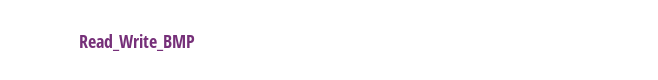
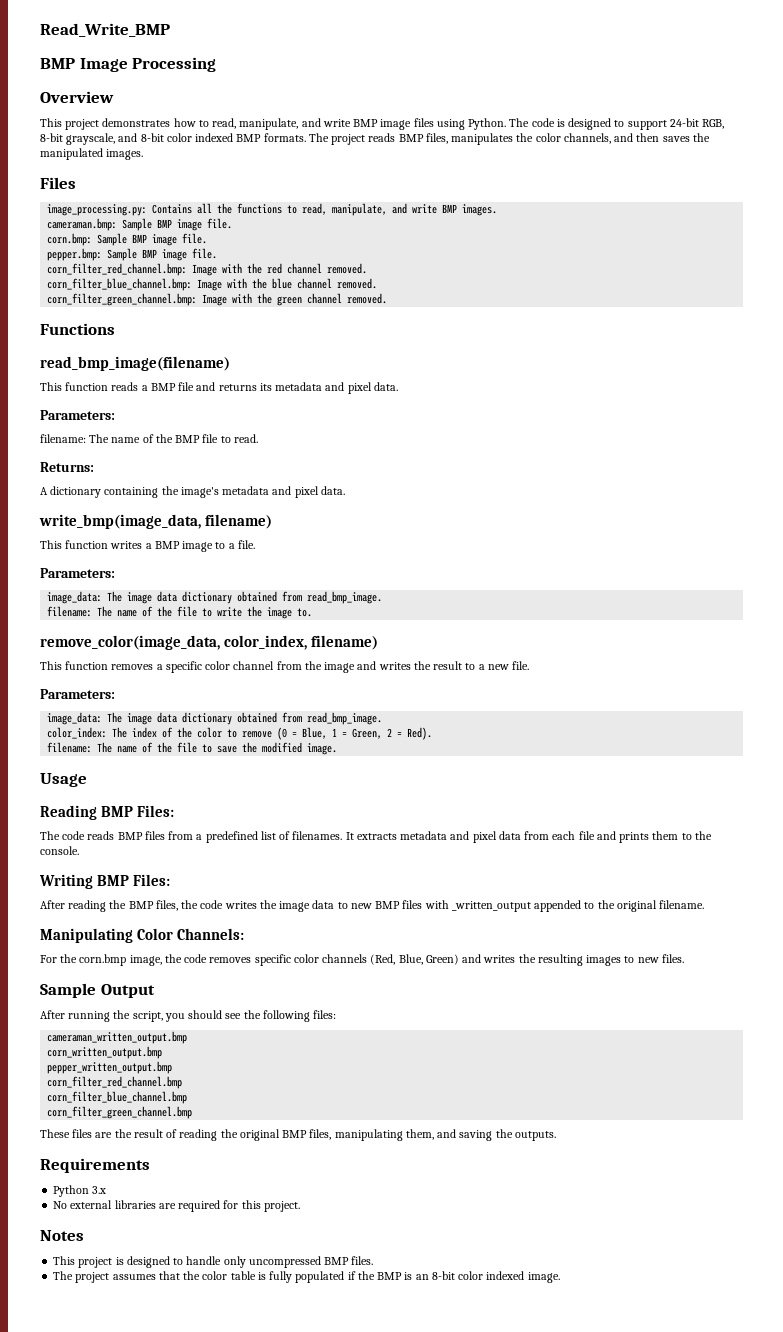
+ BMP Image Processing
+ Overview
+ This project demonstrates how to read, manipulate, and write BMP image files using Python. The code is designed to support 24-bit RGB, 8-bit grayscale, and 8-bit color indexed BMP formats. The project reads BMP files, manipulates the color channels, and then saves the manipulated images.
+ Files
+ image_processing.py: Contains all the functions to read, manipulate, and write BMP images.
+ cameraman.bmp: Sample BMP image file.
+ corn.bmp: Sample BMP image file.
+ pepper.bmp: Sample BMP image file.
+ corn_filter_red_channel.bmp: Image with the red channel removed.
+ corn_filter_blue_channel.bmp: Image with the blue channel removed.
+ corn_filter_green_channel.bmp: Image with the green channel removed.
+ Functions
+ read_bmp_image(filename)
+ This function reads a BMP file and returns its metadata and pixel data.
+ Parameters:
+ filename: The name of the BMP file to read.
+ Returns:
+ A dictionary containing the image's metadata and pixel data.
+ write_bmp(image_data, filename)
+ This function writes a BMP image to a file.
+ Parameters:
+ image_data: The image data dictionary obtained from read_bmp_image.
+ filename: The name of the file to write the image to.
+ remove_color(image_data, color_index, filename)
+ This function removes a specific color channel from the image and writes the result to a new file.
+ Parameters:
+ image_data: The image data dictionary obtained from read_bmp_image.
+ color_index: The index of the color to remove (0 = Blue, 1 = Green, 2 = Red).
+ filename: The name of the file to save the modified image.
+ Usage
+ Reading BMP Files:
+ The code reads BMP files from a predefined list of filenames. It extracts metadata and pixel data from each file and prints them to the console.
+ Writing BMP Files:
+ After reading the BMP files, the code writes the image data to new BMP files with _written_output appended to the original filename.
+ Manipulating Color Channels:
+ For the corn.bmp image, the code removes specific color channels (Red, Blue, Green) and writes the resulting images to new files.
+ Sample Output
+ After running the script, you should see the following files:
+ cameraman_written_output.bmp
+ corn_written_output.bmp
+ pepper_written_output.bmp
+ corn_filter_red_channel.bmp
+ corn_filter_blue_channel.bmp
+ corn_filter_green_channel.bmp
+ These files are the result of reading the original BMP files, manipulating them, and saving the outputs.
+ Requirements
+ Python 3.x
+ No external libraries are required for this project.
+ Notes
+ This project is designed to handle only uncompressed BMP files.
+ The project assumes that the color table is fully populated if the BMP is an 8-bit color indexed image.

